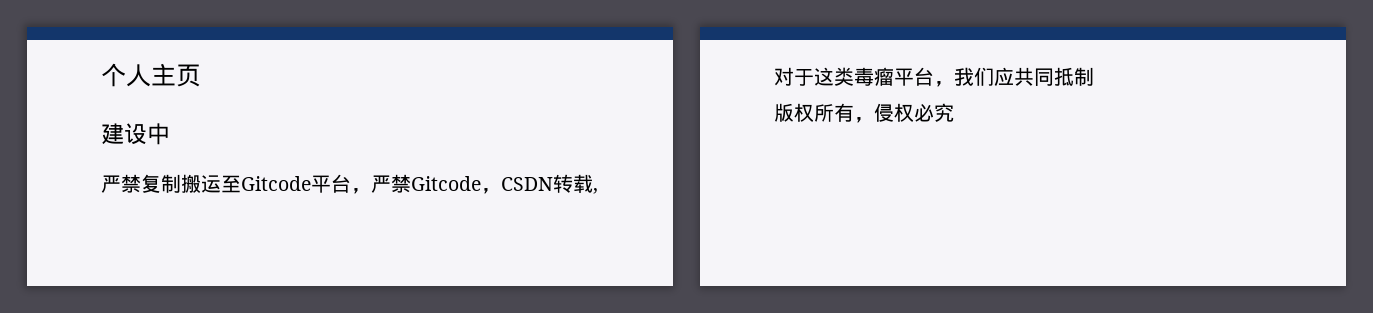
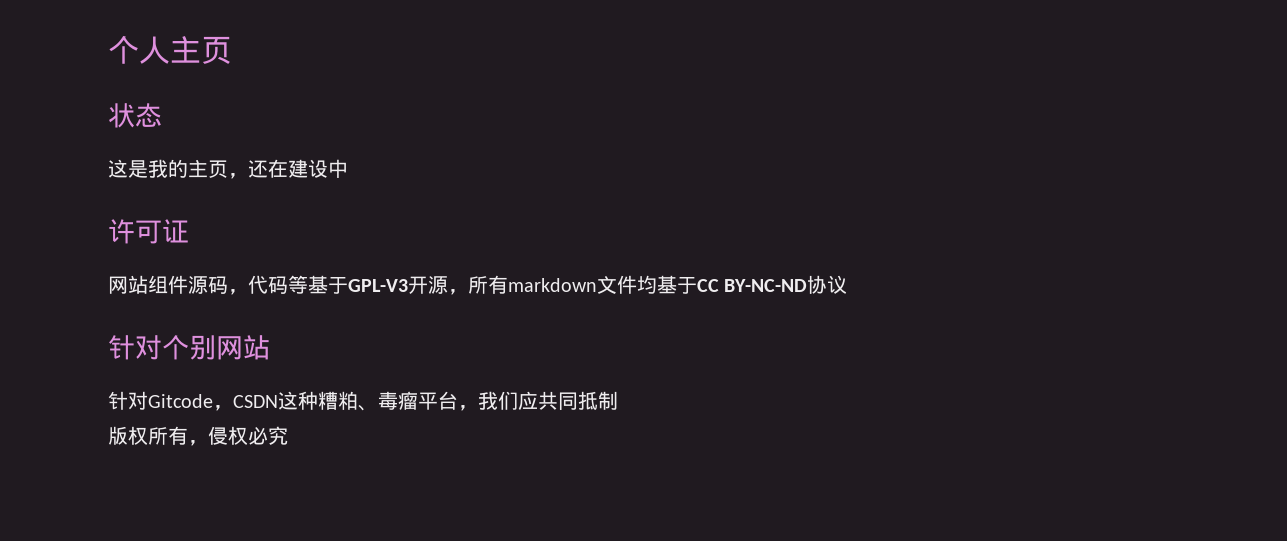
- 建设中
- 严禁复制搬运至Gitcode平台，严禁Gitcode，CSDN转载,对于这类毒瘤平台，我们应共同抵制
+ 状态
+ 这是我的主页，还在建设中
+ 许可证
+ 网站组件源码，代码等基于GPL-V3开源，所有markdown文件均基于CC BY-NC-ND协议
+ 针对个别网站
+ 针对Gitcode，CSDN这种糟粕、毒瘤平台，我们应共同抵制

